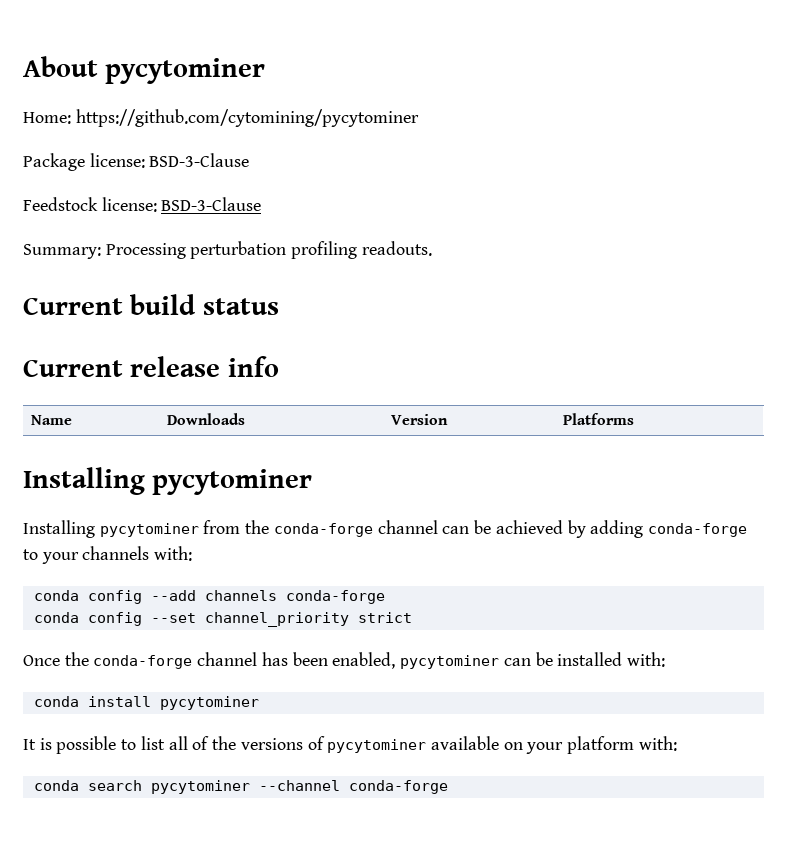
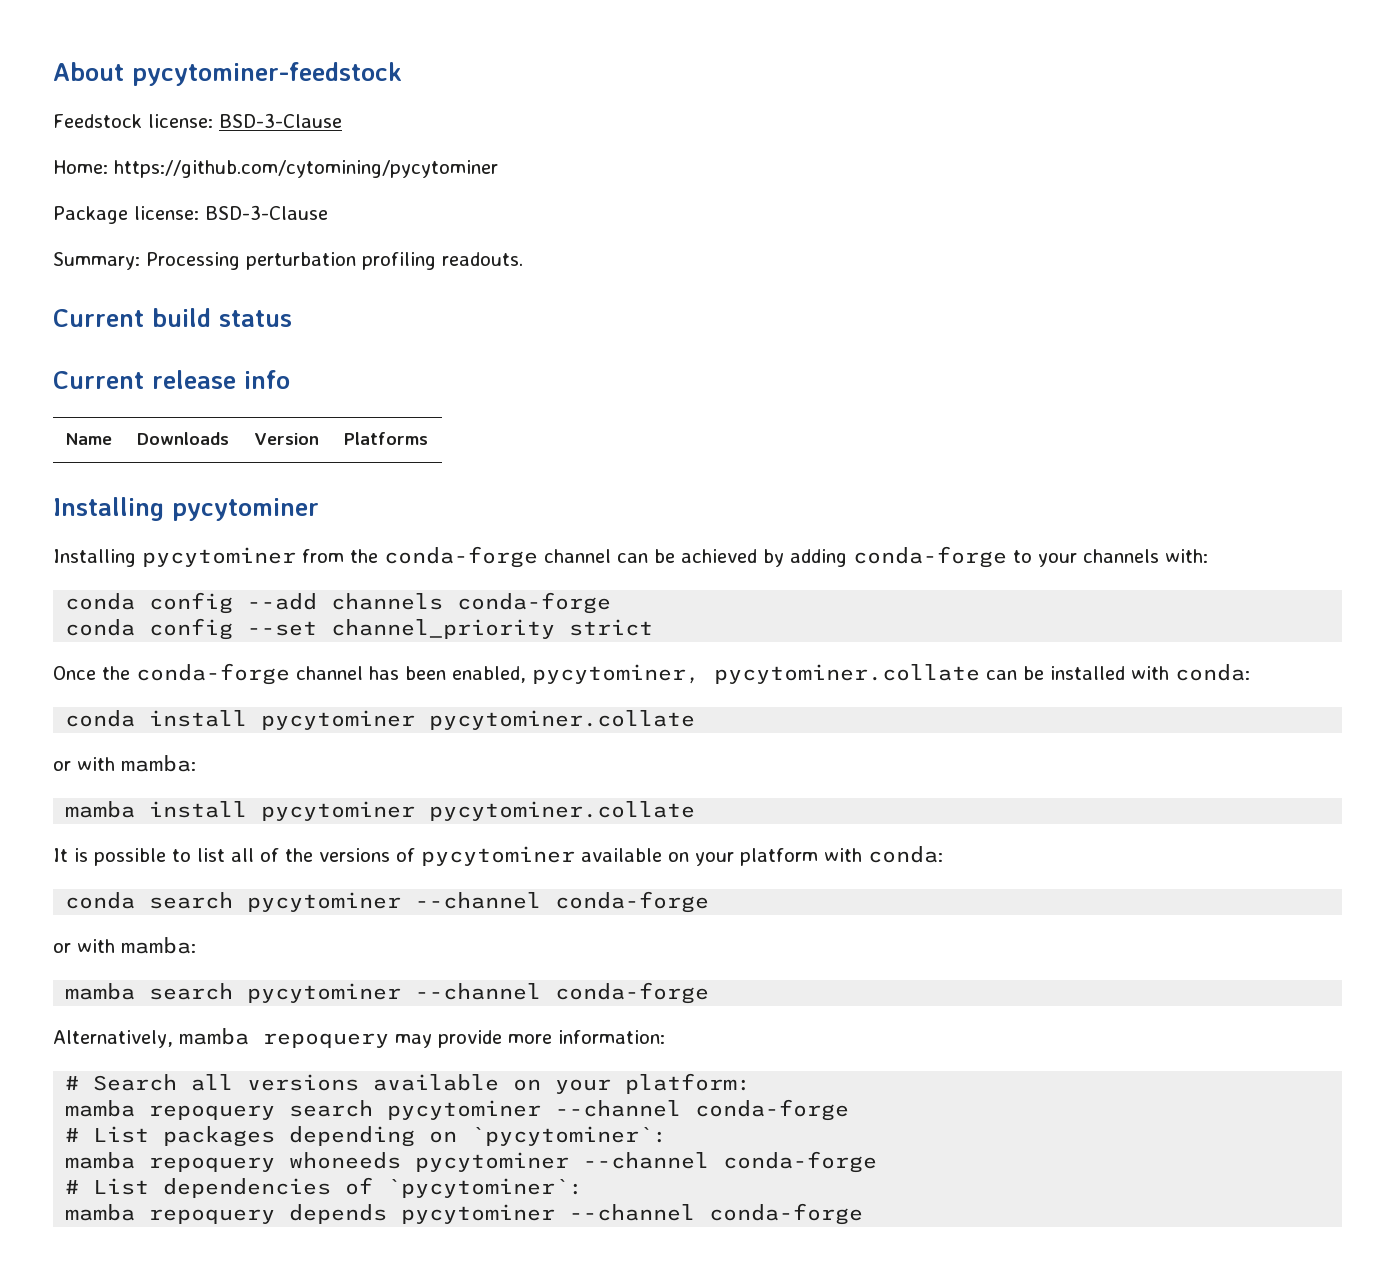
- About pycytominer
+ About pycytominer-feedstock
+ Feedstock license: BSD-3-Clause
- Feedstock license: BSD-3-Clause
- Once the conda-forge channel has been enabled, pycytominer can be installed with:
+ Once the conda-forge channel has been enabled, pycytominer, pycytominer.collate can be installed with conda:
- conda install pycytominer
+ conda install pycytominer pycytominer.collate
+ or with mamba:
+ mamba install pycytominer pycytominer.collate
- It is possible to list all of the versions of pycytominer available on your platform with:
+ It is possible to list all of the versions of pycytominer available on your platform with conda:
  conda search pycytominer --channel conda-forge
+ or with mamba:
+ mamba search pycytominer --channel conda-forge
+ Alternatively, mamba repoquery may provide more information:
+ # Search all versions available on your platform:
+ mamba repoquery search pycytominer --channel conda-forge
+ # List packages depending on `pycytominer`:
+ mamba repoquery whoneeds pycytominer --channel conda-forge
+ # List dependencies of `pycytominer`:
+ mamba repoquery depends pycytominer --channel conda-forge

